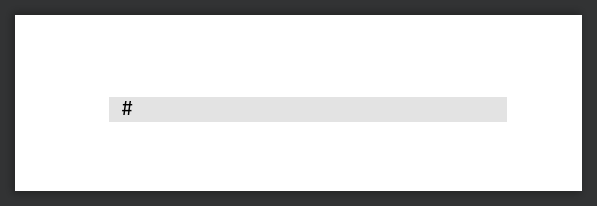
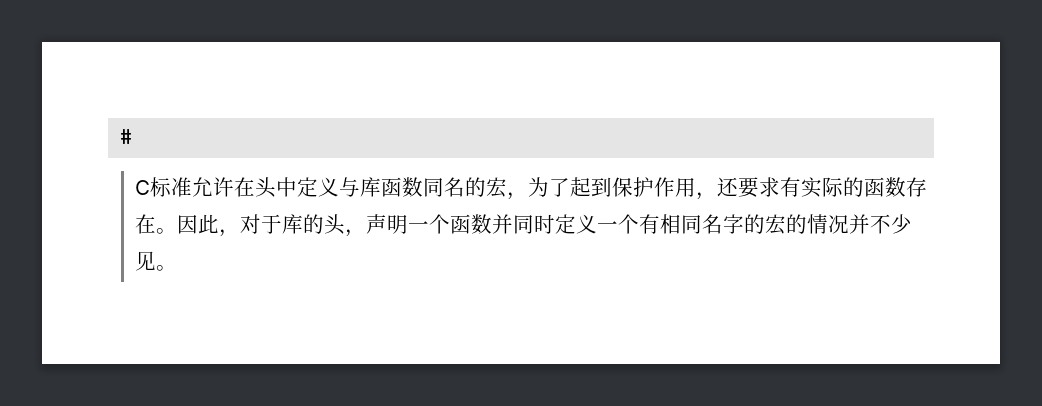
+ C标准允许在头中定义与库函数同名的宏，为了起到保护作用，还要求有实际的函数存在。因此，对于库的头，声明一个函数并同时定义一个有相同名字的宏的情况并不少见。

